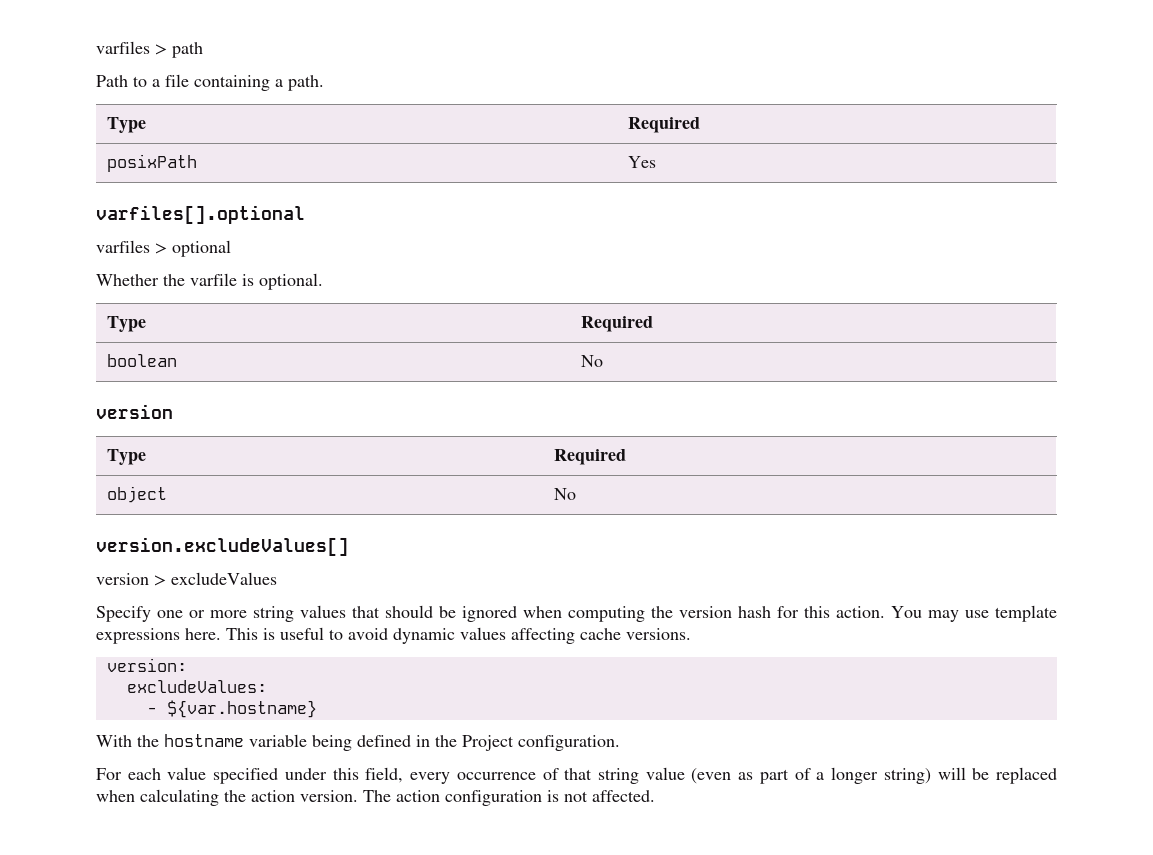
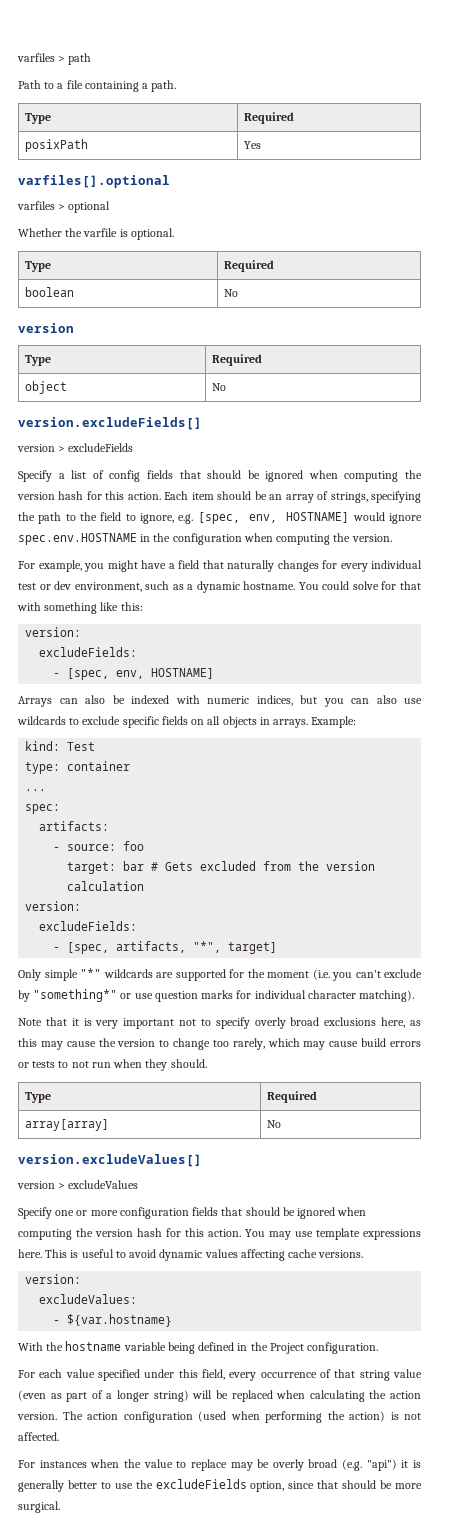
+ version.excludeFields[]
+ version > excludeFields
+ Specify a list of config fields that should be ignored when computing the version hash for this action. Each item should be an array of strings, specifying the path to the field to ignore, e.g. [spec, env, HOSTNAME] would ignore spec.env.HOSTNAME in the configuration when computing the version.
+ For example, you might have a field that naturally changes for every individual test or dev environment, such as a dynamic hostname. You could solve for that with something like this:
+ version:
+ excludeFields:
+ - [spec, env, HOSTNAME]
+ Arrays can also be indexed with numeric indices, but you can also use wildcards to exclude specific fields on all objects in arrays. Example:
+ kind: Test
+ type: container
+ ...
+ spec:
+ artifacts:
+ - source: foo
+ target: bar # Gets excluded from the version calculation
+ version:
+ excludeFields:
+ - [spec, artifacts, "*", target]
+ Only simple "*" wildcards are supported for the moment (i.e. you can't exclude by "something*" or use question marks for individual character matching).
+ Note that it is very important not to specify overly broad exclusions here, as this may cause the version to change too rarely, which may cause build errors or tests to not run when they should.
+ Type | Required
+ array[array] | No
- Specify one or more string values that should be ignored when computing the version hash for this action.
+ Specify one or more configuration fields that should be ignored when computing the version hash for this action.
- The action configuration is not affected.
+ The action configuration (used when performing the action) is not affected.
+ For instances when the value to replace may be overly broad (e.g. "api") it is generally better to use the excludeFields option, since that should be more surgical.

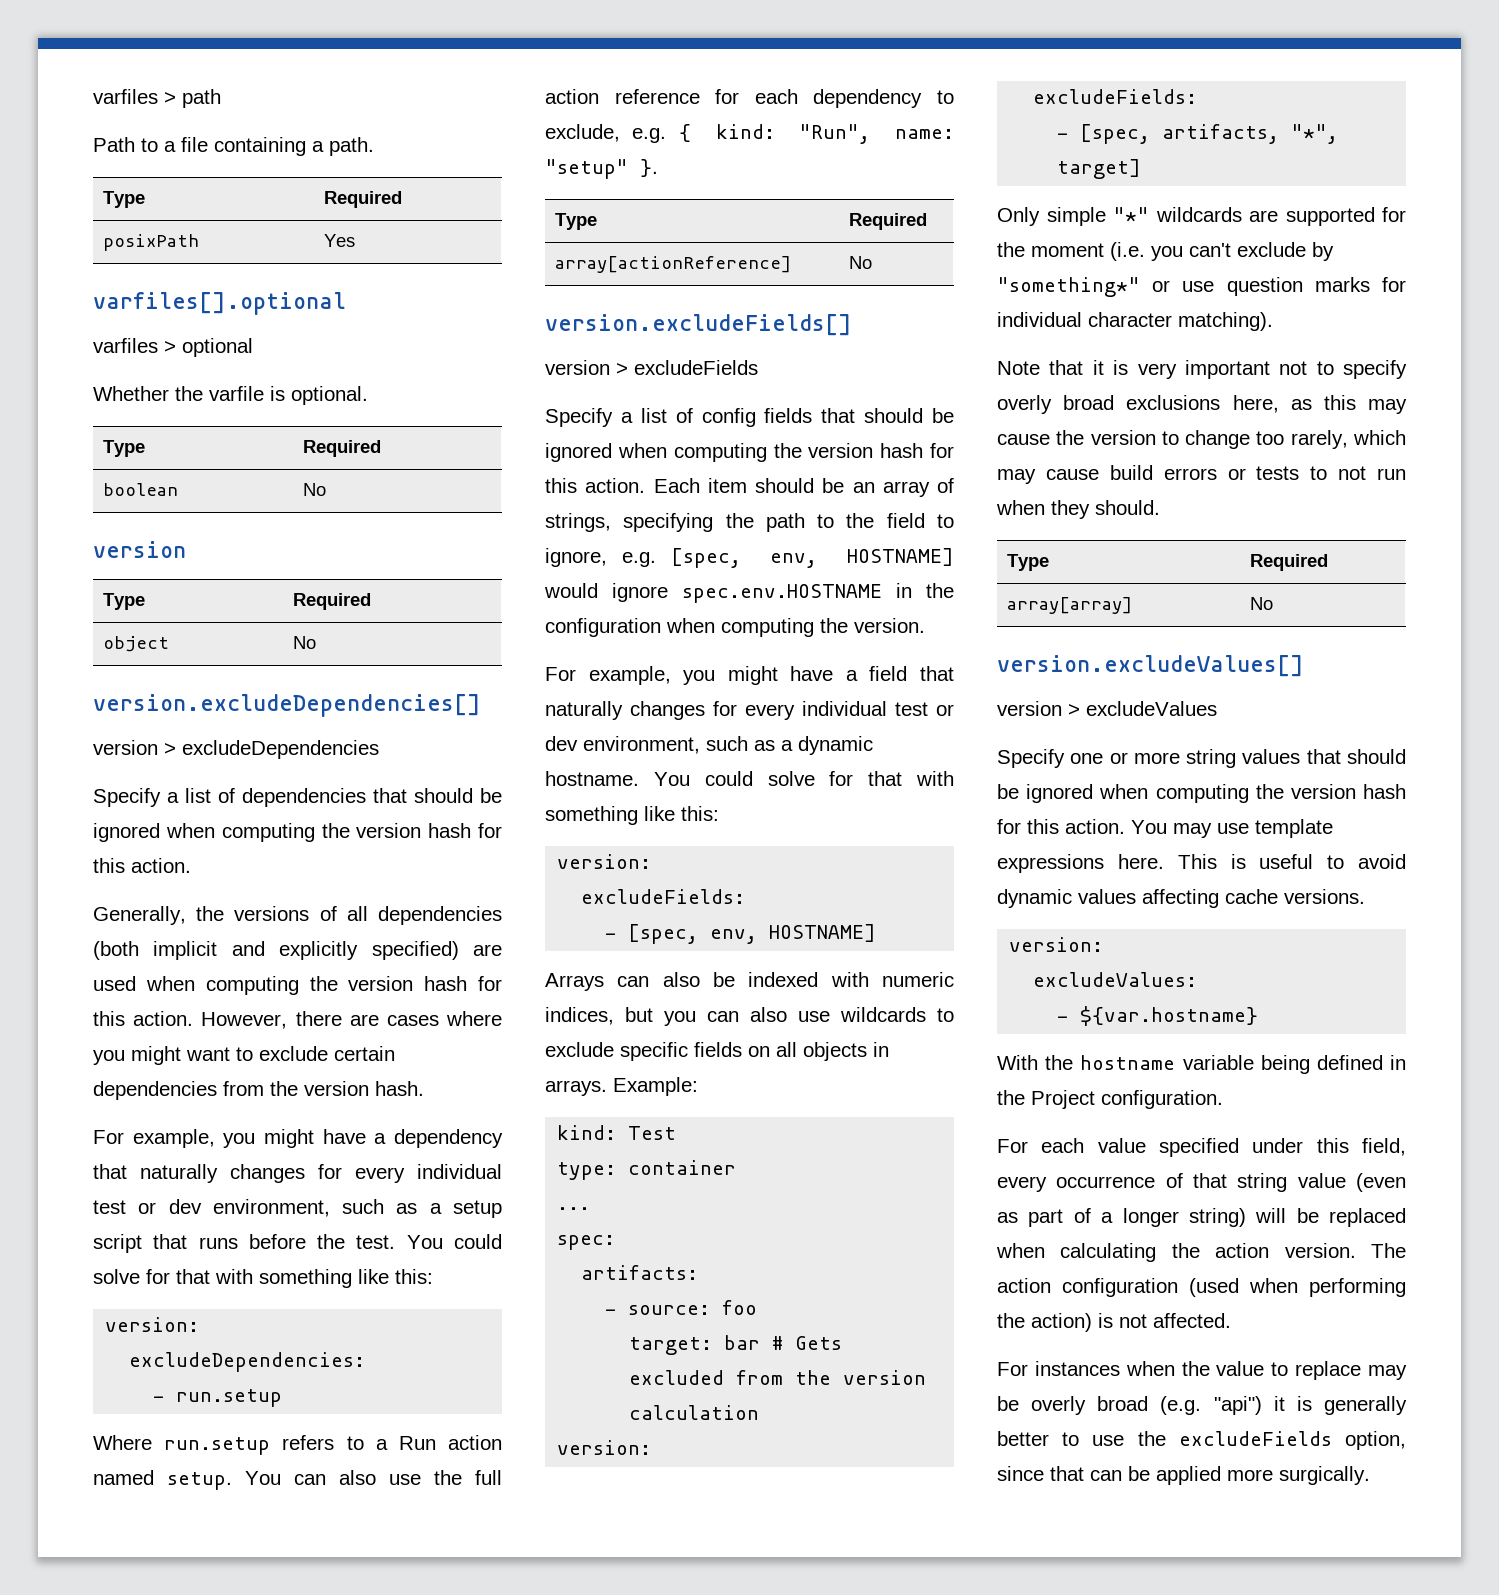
+ version.excludeDependencies[]
+ version > excludeDependencies
+ Specify a list of dependencies that should be ignored when computing the version hash for this action.
+ Generally, the versions of all dependencies (both implicit and explicitly specified) are used when computing the version hash for this action. However, there are cases where you might want to exclude certain dependencies from the version hash.
+ For example, you might have a dependency that naturally changes for every individual test or dev environment, such as a setup script that runs before the test. You could solve for that with something like this:
+ version:
+ excludeDependencies:
+ - run.setup
+ Where run.setup refers to a Run action named setup. You can also use the full action reference for each dependency to exclude, e.g. { kind: "Run", name: "setup" }.
+ Type | Required
+ array[actionReference] | No
- Specify one or more configuration fields that should be ignored when computing the version hash for this action.
+ Specify one or more string values that should be ignored when computing the version hash for this action.
- For instances when the value to replace may be overly broad (e.g. "api") it is generally better to use the excludeFields option, since that should be more surgical.
+ For instances when the value to replace may be overly broad (e.g. "api") it is generally better to use the excludeFields option, since that can be applied more surgically.

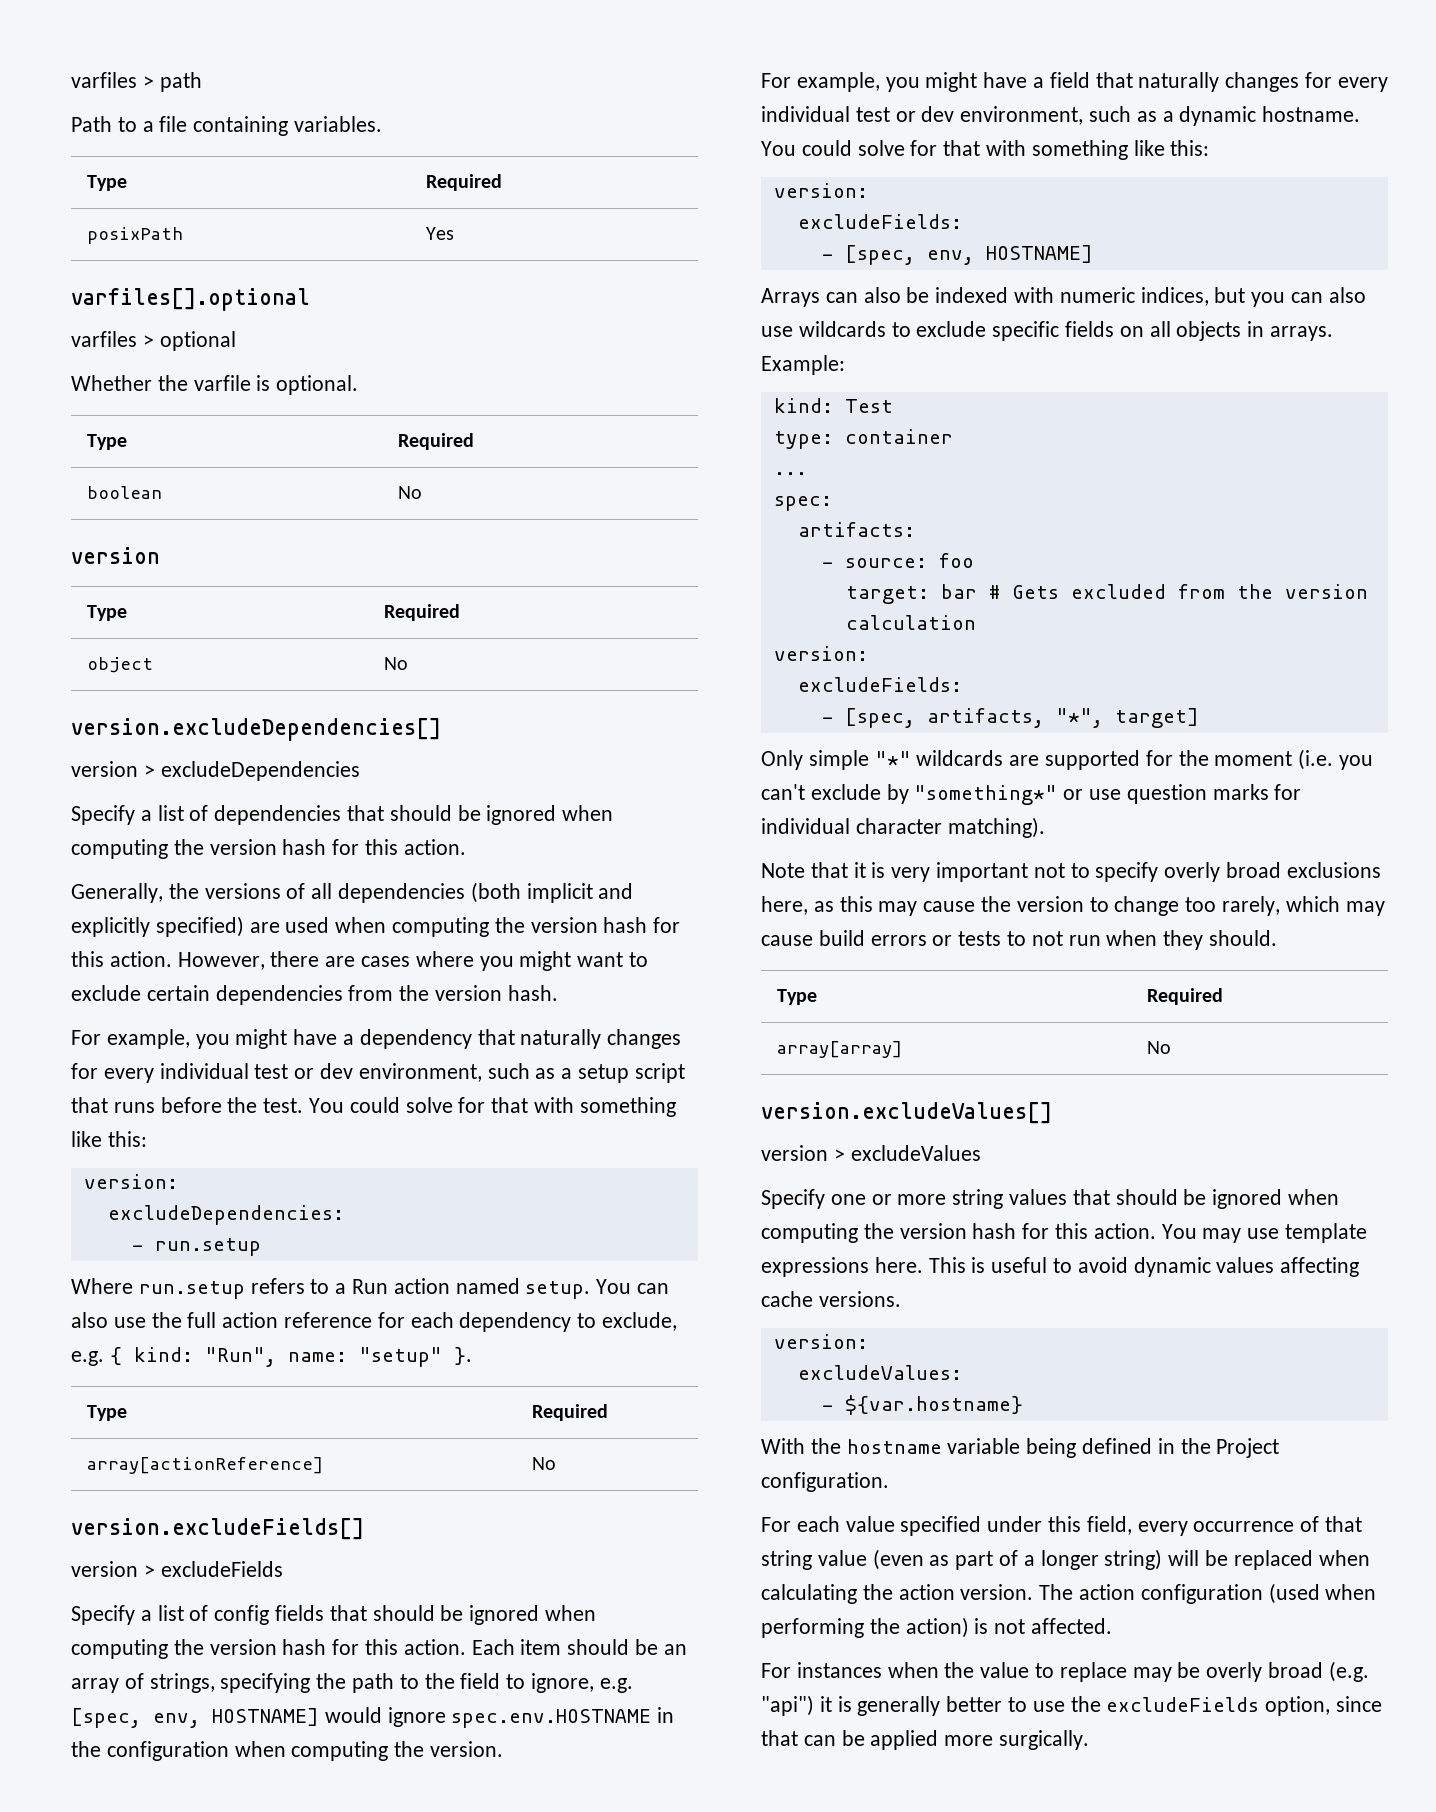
- Path to a file containing a path.
+ Path to a file containing variables.

